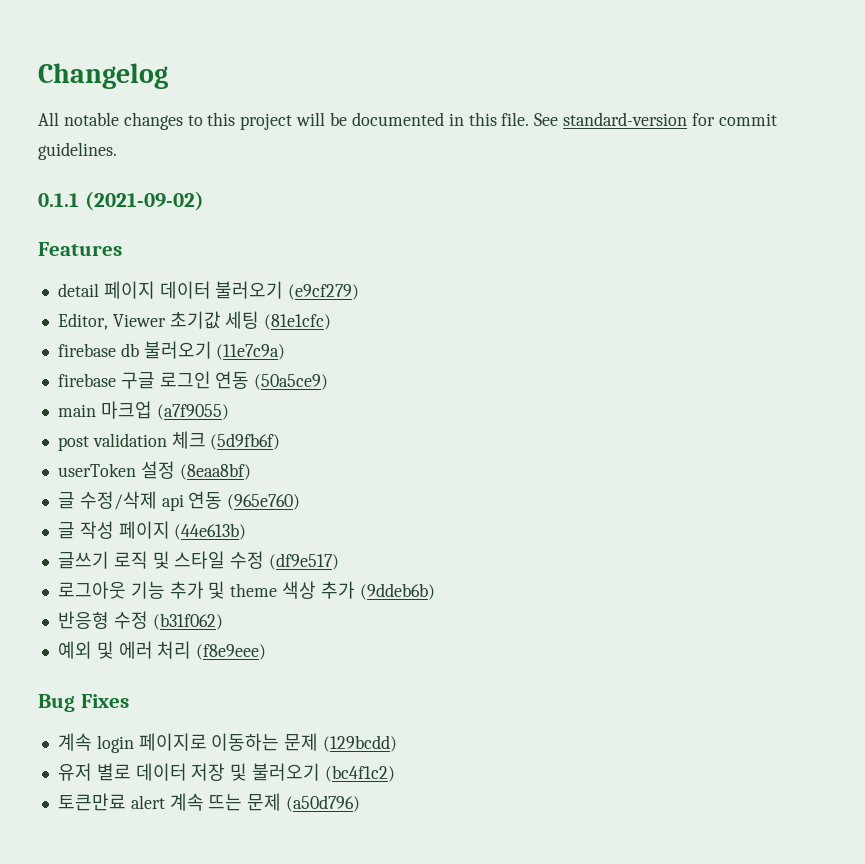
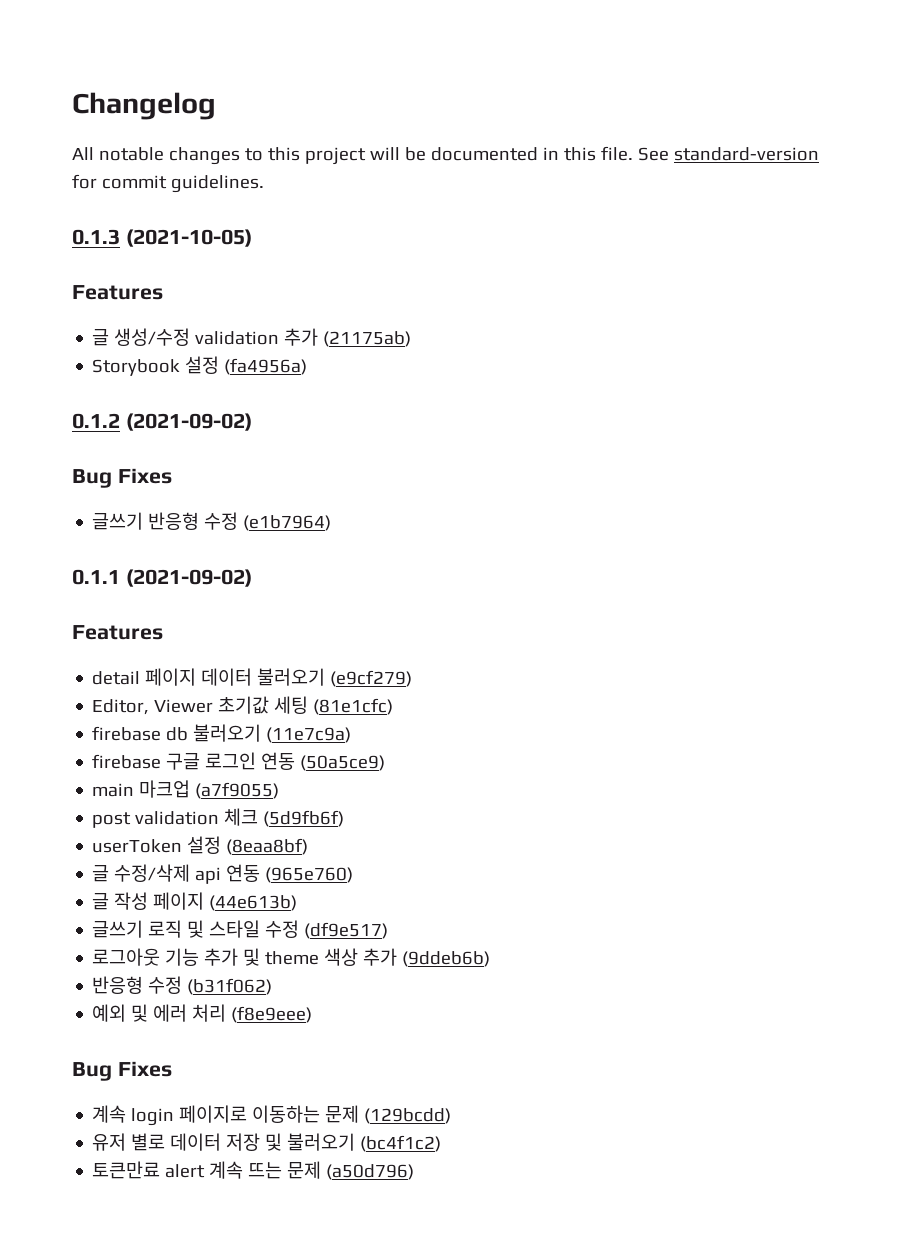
+ 0.1.3 (2021-10-05)
+ Features
+ 글 생성/수정 validation 추가 (21175ab)
+ Storybook 설정 (fa4956a)
+ 0.1.2 (2021-09-02)
+ Bug Fixes
+ 글쓰기 반응형 수정 (e1b7964)

